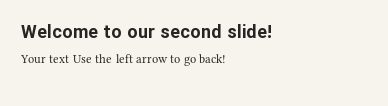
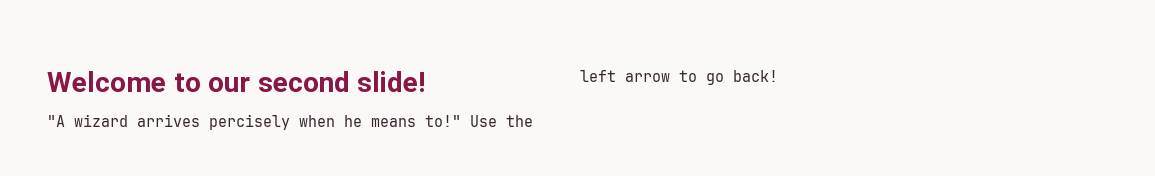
- Your text Use the left arrow to go back!
+ "A wizard arrives percisely when he means to!" Use the left arrow to go back!

